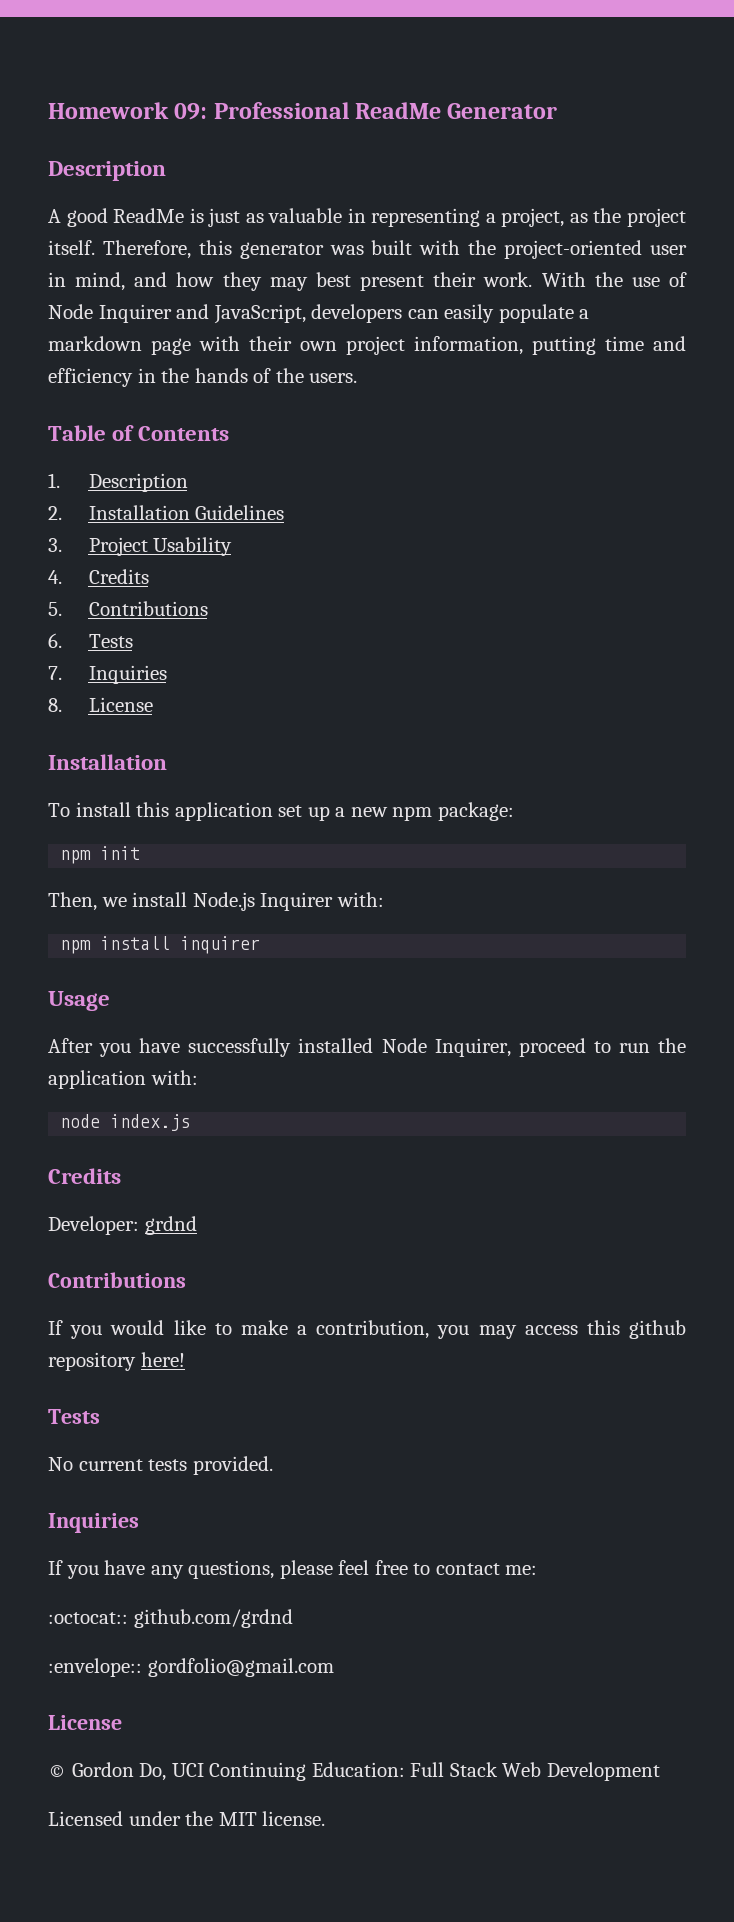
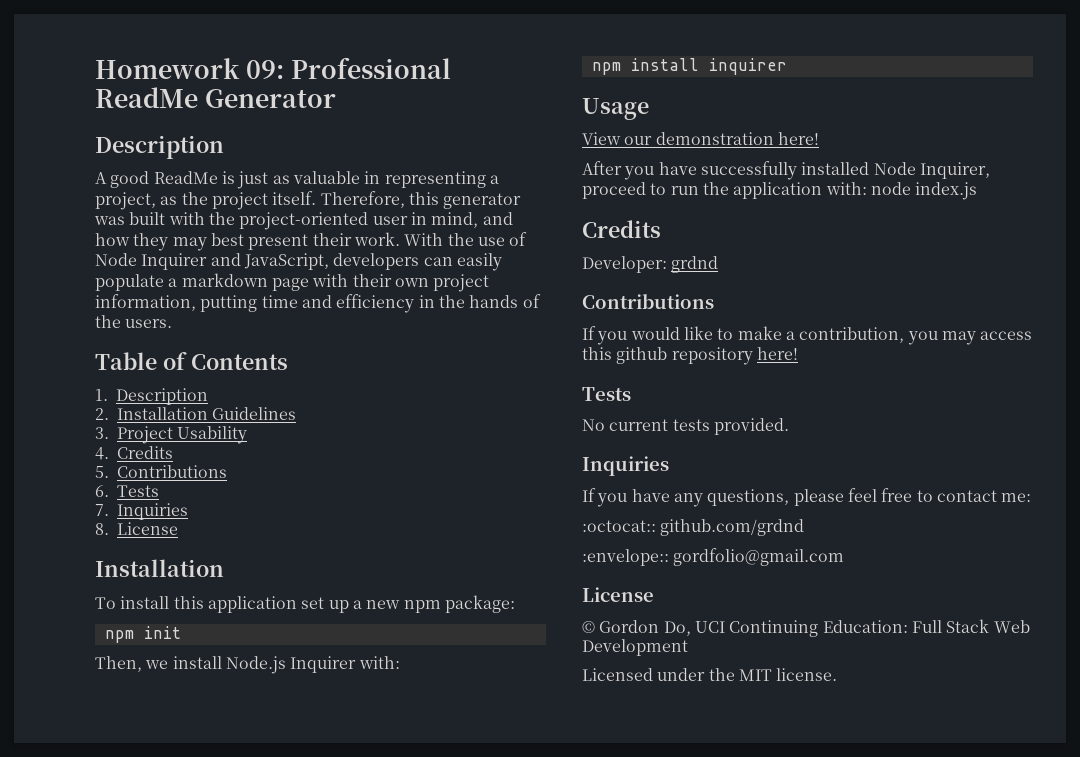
+ View our demonstration here!
- After you have successfully installed Node Inquirer, proceed to run the application with:
- node index.js
+ After you have successfully installed Node Inquirer, proceed to run the application with: node index.js

